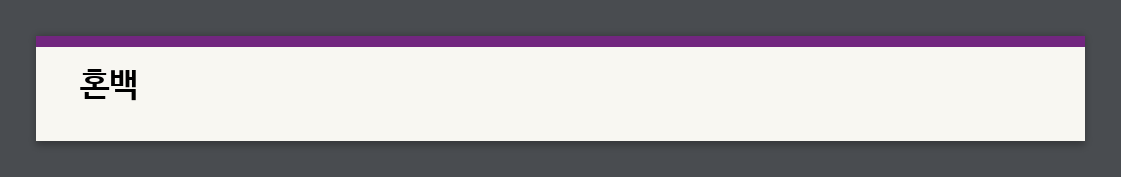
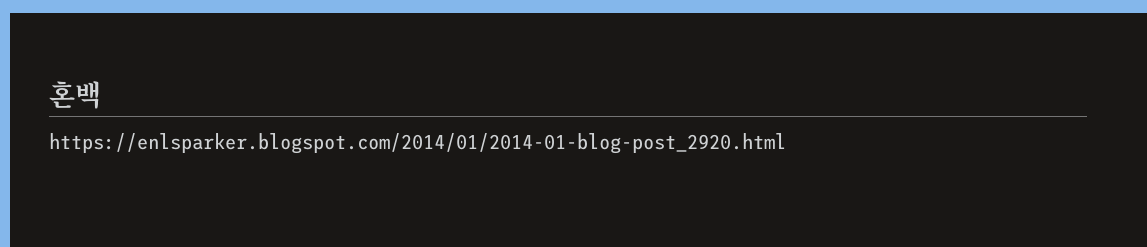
+ https://enlsparker.blogspot.com/2014/01/2014-01-blog-post_2920.html

